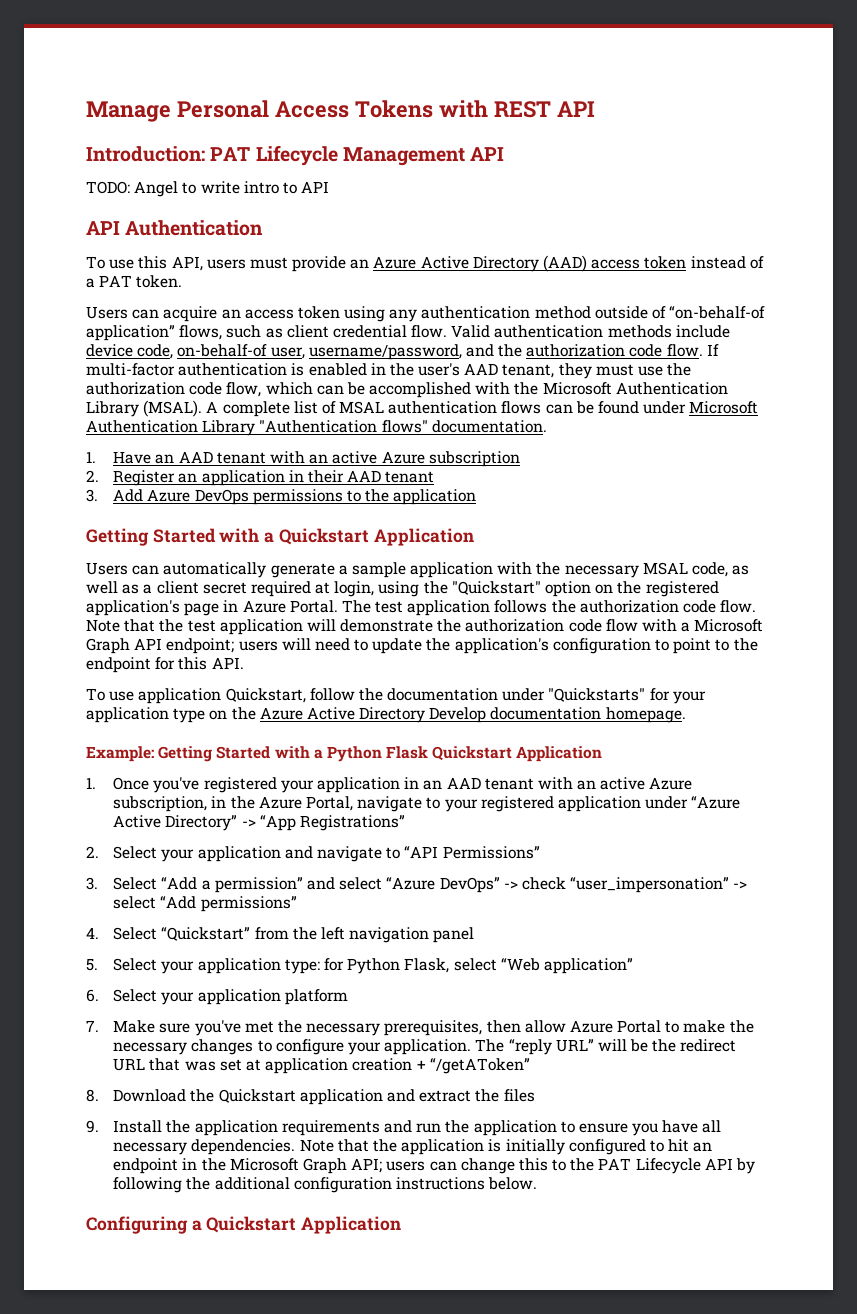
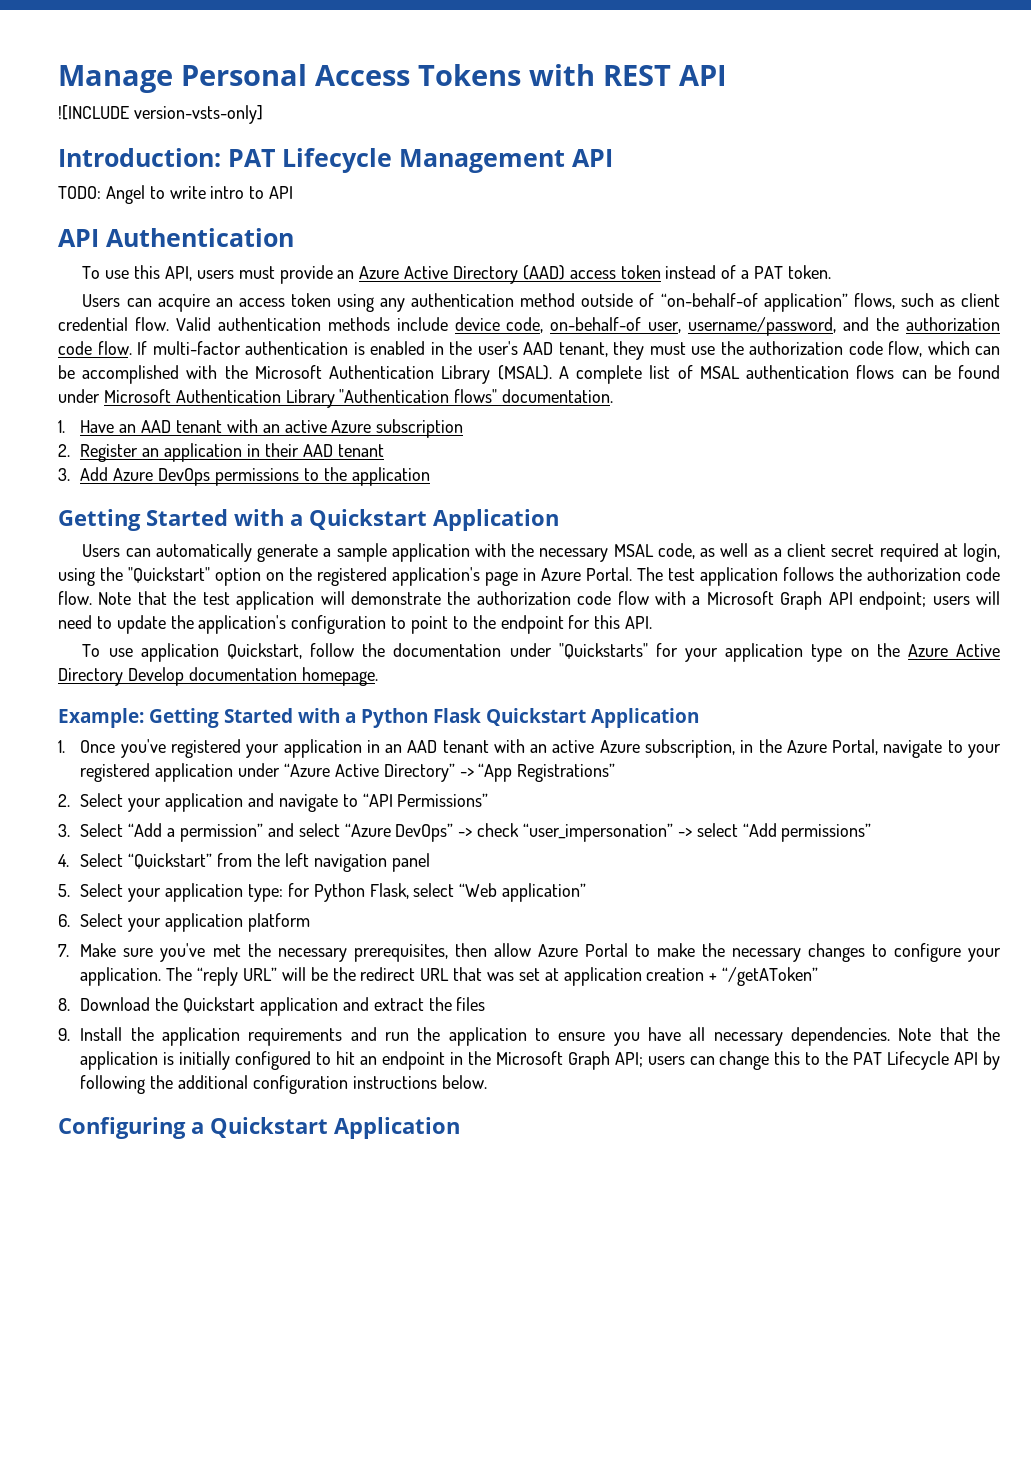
+ ![INCLUDE version-vsts-only]

